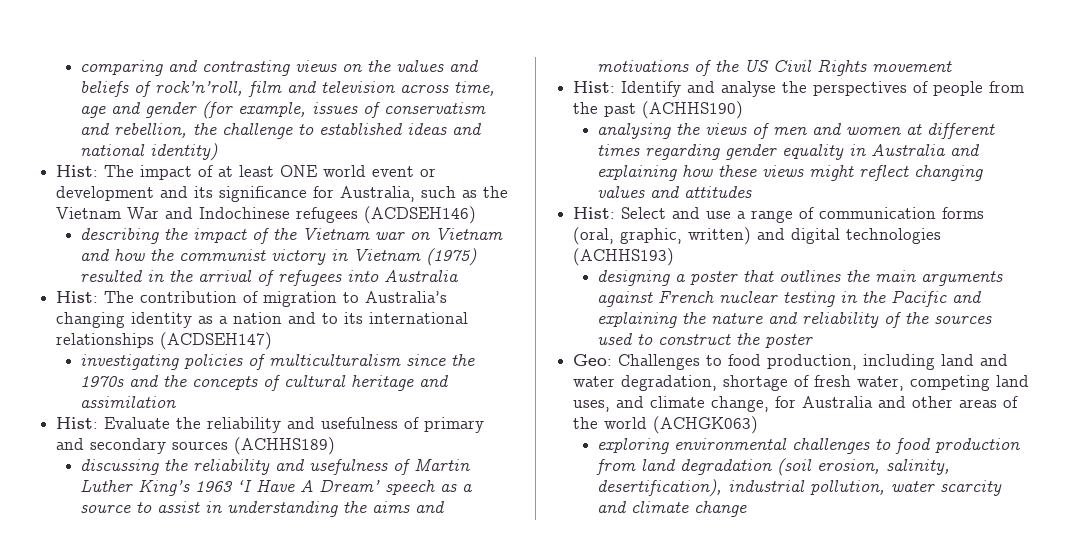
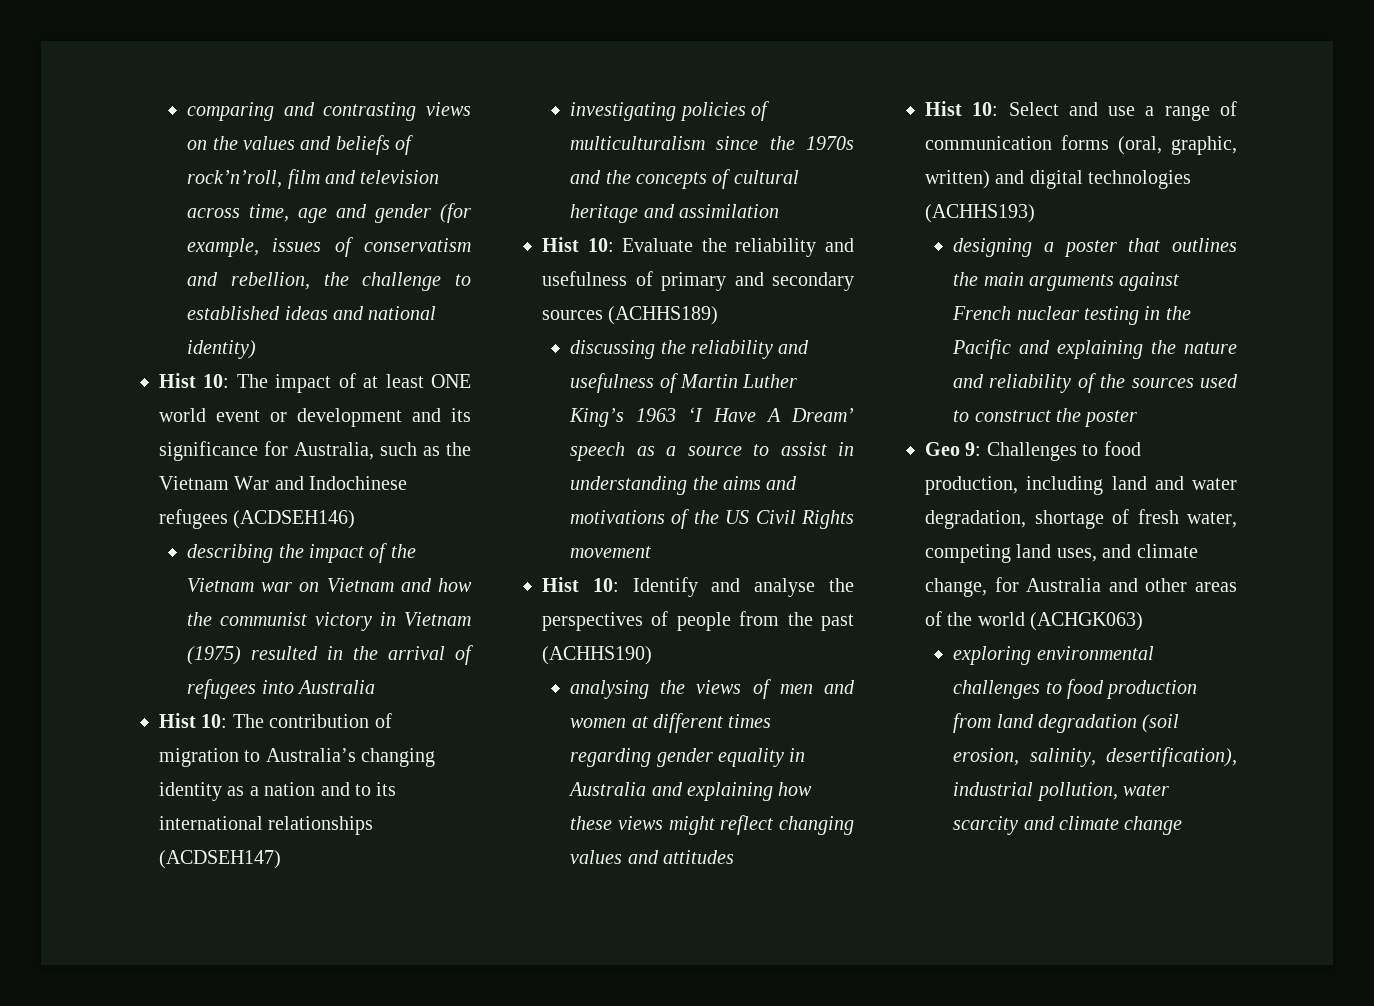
- Hist: The impact of at least ONE world event or development and its significance for Australia, such as the Vietnam War and Indochinese refugees (ACDSEH146)
+ Hist 10: The impact of at least ONE world event or development and its significance for Australia, such as the Vietnam War and Indochinese refugees (ACDSEH146)
- Hist: The contribution of migration to Australia’s changing identity as a nation and to its international relationships (ACDSEH147)
+ Hist 10: The contribution of migration to Australia’s changing identity as a nation and to its international relationships (ACDSEH147)
- Hist: Evaluate the reliability and usefulness of primary and secondary sources (ACHHS189)
+ Hist 10: Evaluate the reliability and usefulness of primary and secondary sources (ACHHS189)
- Hist: Identify and analyse the perspectives of people from the past (ACHHS190)
+ Hist 10: Identify and analyse the perspectives of people from the past (ACHHS190)
- Hist: Select and use a range of communication forms (oral, graphic, written) and digital technologies (ACHHS193)
+ Hist 10: Select and use a range of communication forms (oral, graphic, written) and digital technologies (ACHHS193)
- Geo: Challenges to food production, including land and water degradation, shortage of fresh water, competing land uses, and climate change, for Australia and other areas of the world (ACHGK063)
+ Geo 9: Challenges to food production, including land and water degradation, shortage of fresh water, competing land uses, and climate change, for Australia and other areas of the world (ACHGK063)

